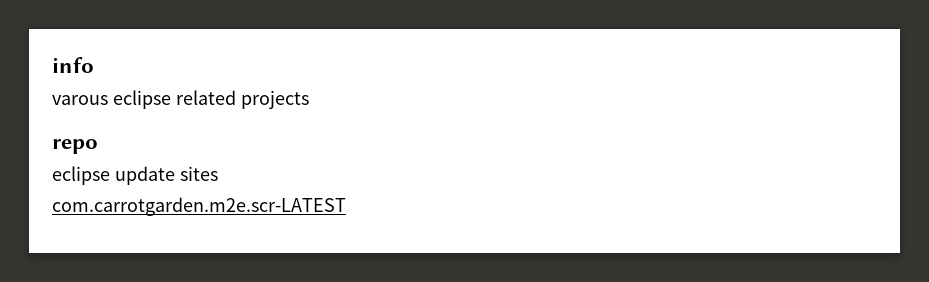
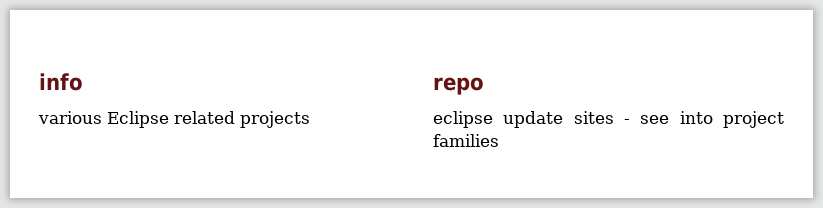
- varous eclipse related projects
+ various Eclipse related projects
- eclipse update sites
- com.carrotgarden.m2e.scr-LATEST
+ eclipse update sites - see into project families

